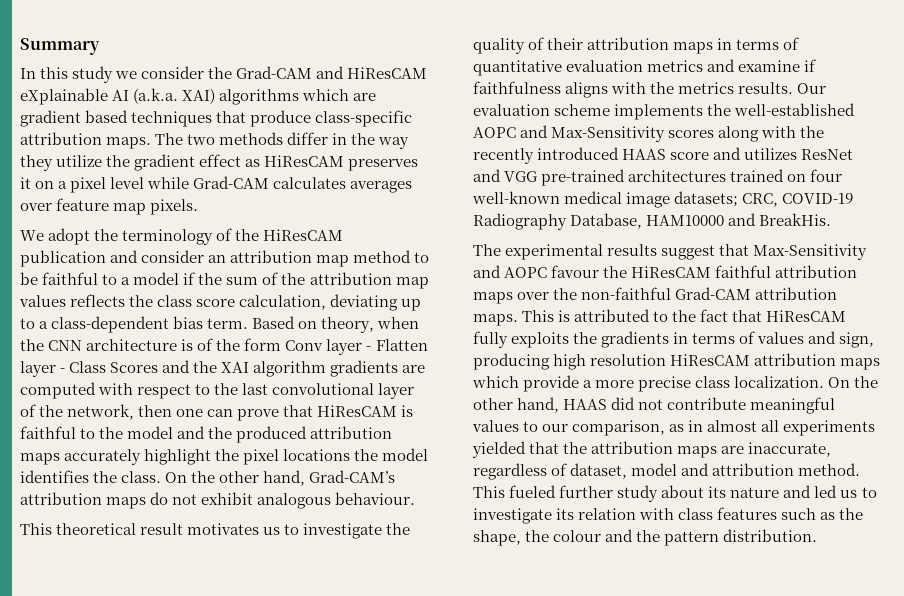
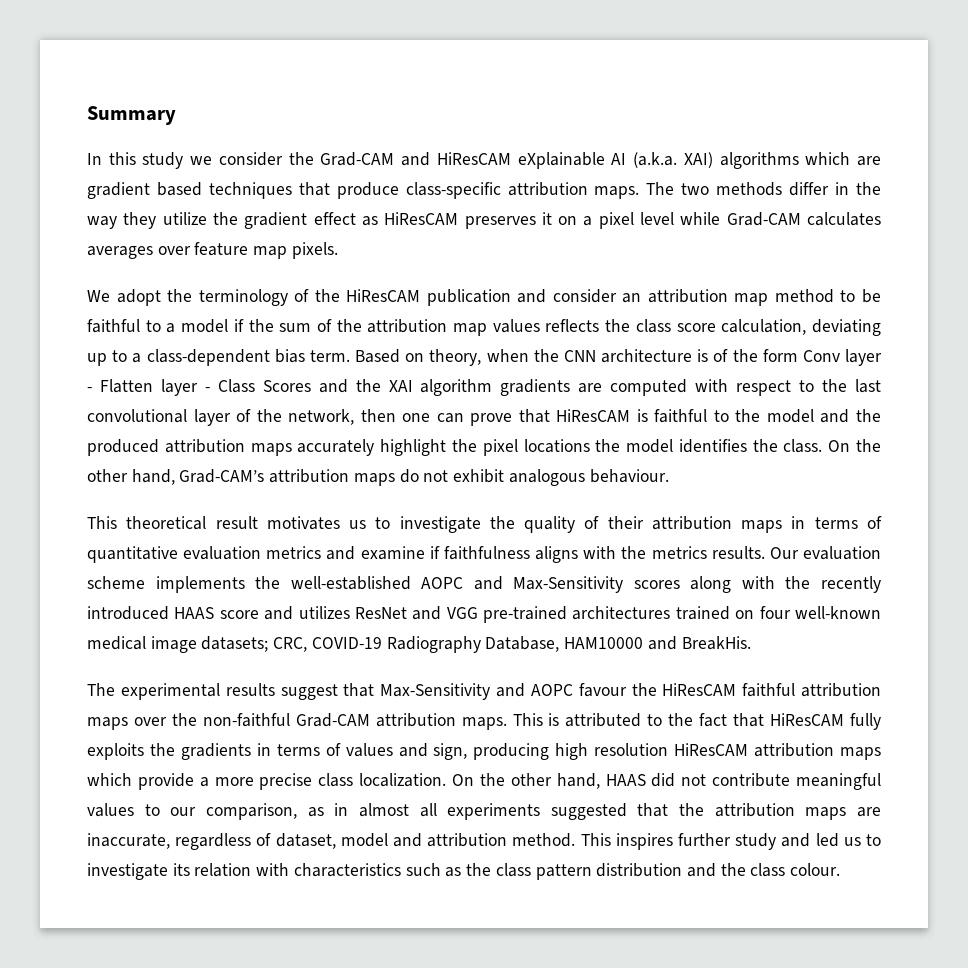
- On the other hand, HAAS did not contribute meaningful values to our comparison, as in almost all experiments yielded that the attribution maps are inaccurate, regardless of dataset, model and attribution method.
+ On the other hand, HAAS did not contribute meaningful values to our comparison, as in almost all experiments suggested that the attribution maps are inaccurate, regardless of dataset, model and attribution method.
- This fueled further study about its nature and led us to investigate its relation with class features such as the shape, the colour and the pattern distribution.
+ This inspires further study and led us to investigate its relation with characteristics such as the class pattern distribution and the class colour.

